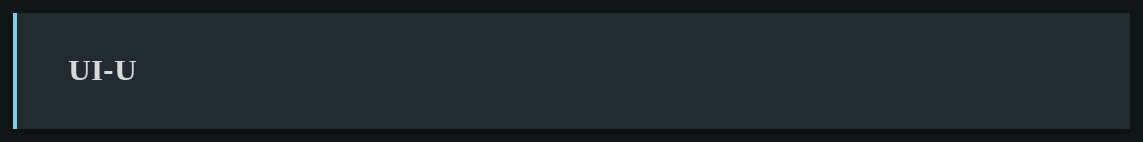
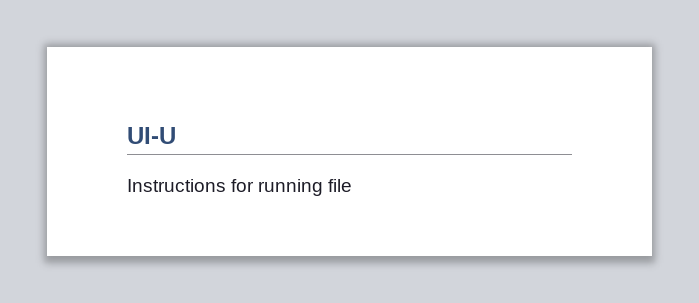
+ Instructions for running file

